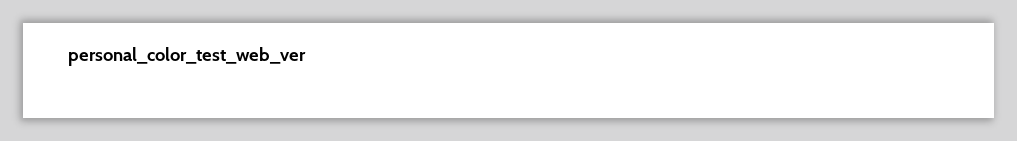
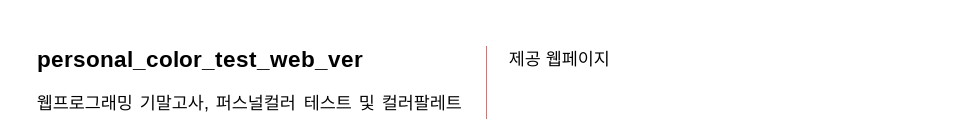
+ 웹프로그래밍 기말고사, 퍼스널컬러 테스트 및 컬러팔레트 제공 웹페이지

